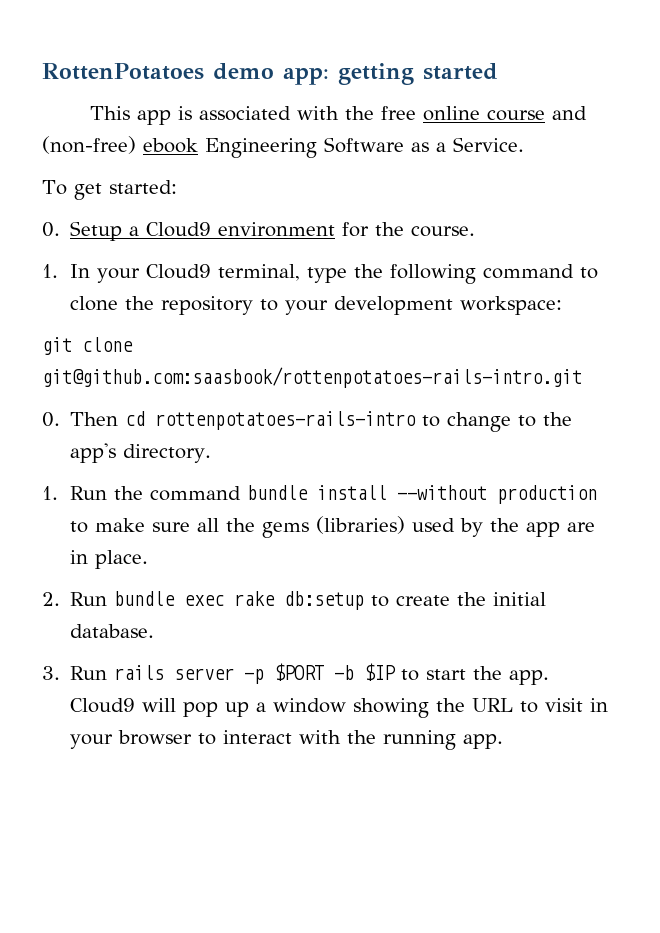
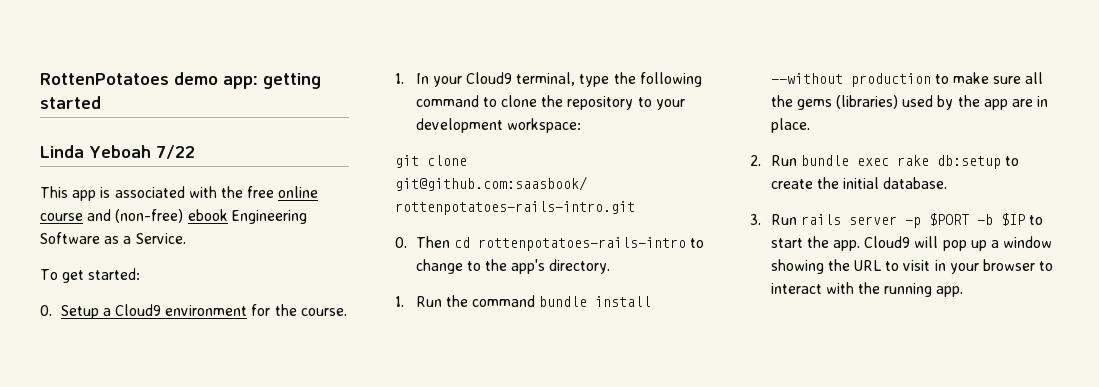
+ Linda Yeboah 7/22

